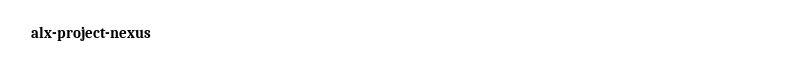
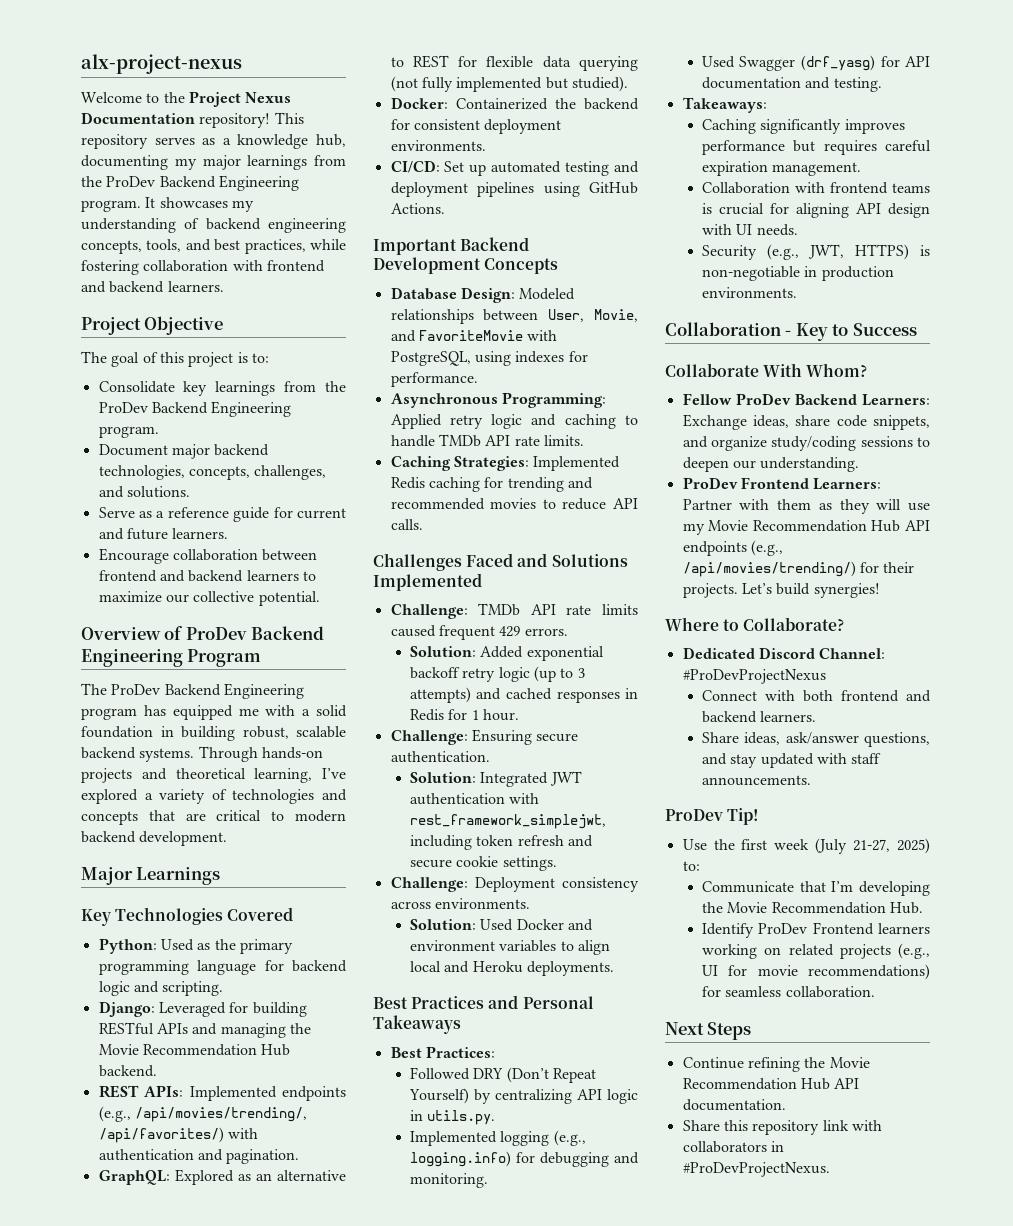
+ Welcome to the Project Nexus Documentation repository! This repository serves as a knowledge hub, documenting my major learnings from the ProDev Backend Engineering program. It showcases my understanding of backend engineering concepts, tools, and best practices, while fostering collaboration with frontend and backend learners.
+ Project Objective
+ The goal of this project is to:
+ Consolidate key learnings from the ProDev Backend Engineering program.
+ Document major backend technologies, concepts, challenges, and solutions.
+ Serve as a reference guide for current and future learners.
+ Encourage collaboration between frontend and backend learners to maximize our collective potential.
+ Overview of ProDev Backend Engineering Program
+ The ProDev Backend Engineering program has equipped me with a solid foundation in building robust, scalable backend systems. Through hands-on projects and theoretical learning, I’ve explored a variety of technologies and concepts that are critical to modern backend development.
+ Major Learnings
+ Key Technologies Covered
+ Python: Used as the primary programming language for backend logic and scripting.
+ Django: Leveraged for building RESTful APIs and managing the Movie Recommendation Hub backend.
+ REST APIs: Implemented endpoints (e.g., /api/movies/trending/, /api/favorites/) with authentication and pagination.
+ GraphQL: Explored as an alternative to REST for flexible data querying (not fully implemented but studied).
+ Docker: Containerized the backend for consistent deployment environments.
+ CI/CD: Set up automated testing and deployment pipelines using GitHub Actions.
+ Important Backend Development Concepts
+ Database Design: Modeled relationships between User, Movie, and FavoriteMovie with PostgreSQL, using indexes for performance.
+ Asynchronous Programming: Applied retry logic and caching to handle TMDb API rate limits.
+ Caching Strategies: Implemented Redis caching for trending and recommended movies to reduce API calls.
+ Challenges Faced and Solutions Implemented
+ Challenge: TMDb API rate limits caused frequent 429 errors.
+ Solution: Added exponential backoff retry logic (up to 3 attempts) and cached responses in Redis for 1 hour.
+ Challenge: Ensuring secure authentication.
+ Solution: Integrated JWT authentication with rest_framework_simplejwt, including token refresh and secure cookie settings.
+ Challenge: Deployment consistency across environments.
+ Solution: Used Docker and environment variables to align local and Heroku deployments.
+ Best Practices and Personal Takeaways
+ Best Practices:
+ Followed DRY (Don’t Repeat Yourself) by centralizing API logic in utils.py.
+ Implemented logging (e.g., logging.info) for debugging and monitoring.
+ Used Swagger (drf_yasg) for API documentation and testing.
+ Takeaways:
+ Caching significantly improves performance but requires careful expiration management.
+ Collaboration with frontend teams is crucial for aligning API design with UI needs.
+ Security (e.g., JWT, HTTPS) is non-negotiable in production environments.
+ Collaboration - Key to Success
+ Collaborate With Whom?
+ Fellow ProDev Backend Learners: Exchange ideas, share code snippets, and organize study/coding sessions to deepen our understanding.
+ ProDev Frontend Learners: Partner with them as they will use my Movie Recommendation Hub API endpoints (e.g., /api/movies/trending/) for their projects. Let’s build synergies!
+ Where to Collaborate?
+ Dedicated Discord Channel: #ProDevProjectNexus
+ Connect with both frontend and backend learners.
+ Share ideas, ask/answer questions, and stay updated with staff announcements.
+ ProDev Tip!
+ Use the first week (July 21-27, 2025) to:
+ Communicate that I’m developing the Movie Recommendation Hub.
+ Identify ProDev Frontend learners working on related projects (e.g., UI for movie recommendations) for seamless collaboration.
+ Next Steps
+ Continue refining the Movie Recommendation Hub API documentation.
+ Share this repository link with collaborators in #ProDevProjectNexus.

